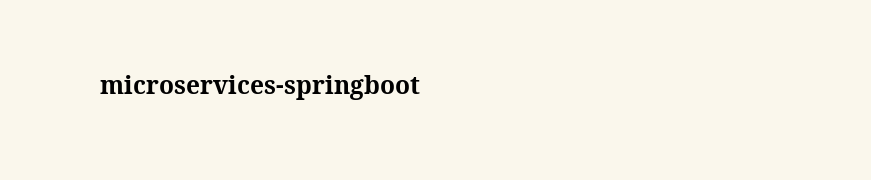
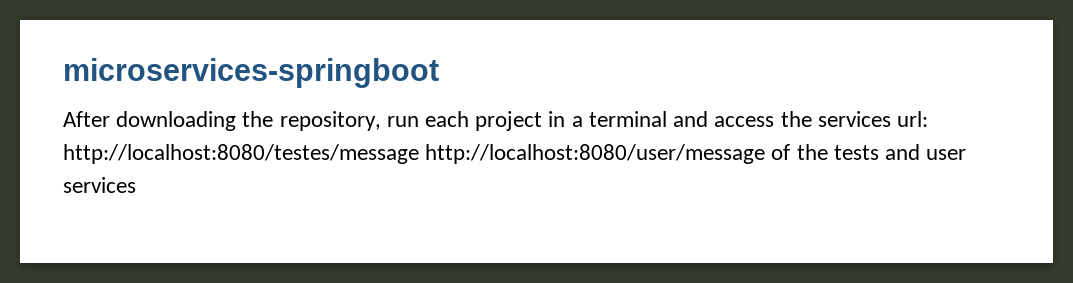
+ After downloading the repository, run each project in a terminal and access the services url: http://localhost:8080/testes/message http://localhost:8080/user/message of the tests and user services

